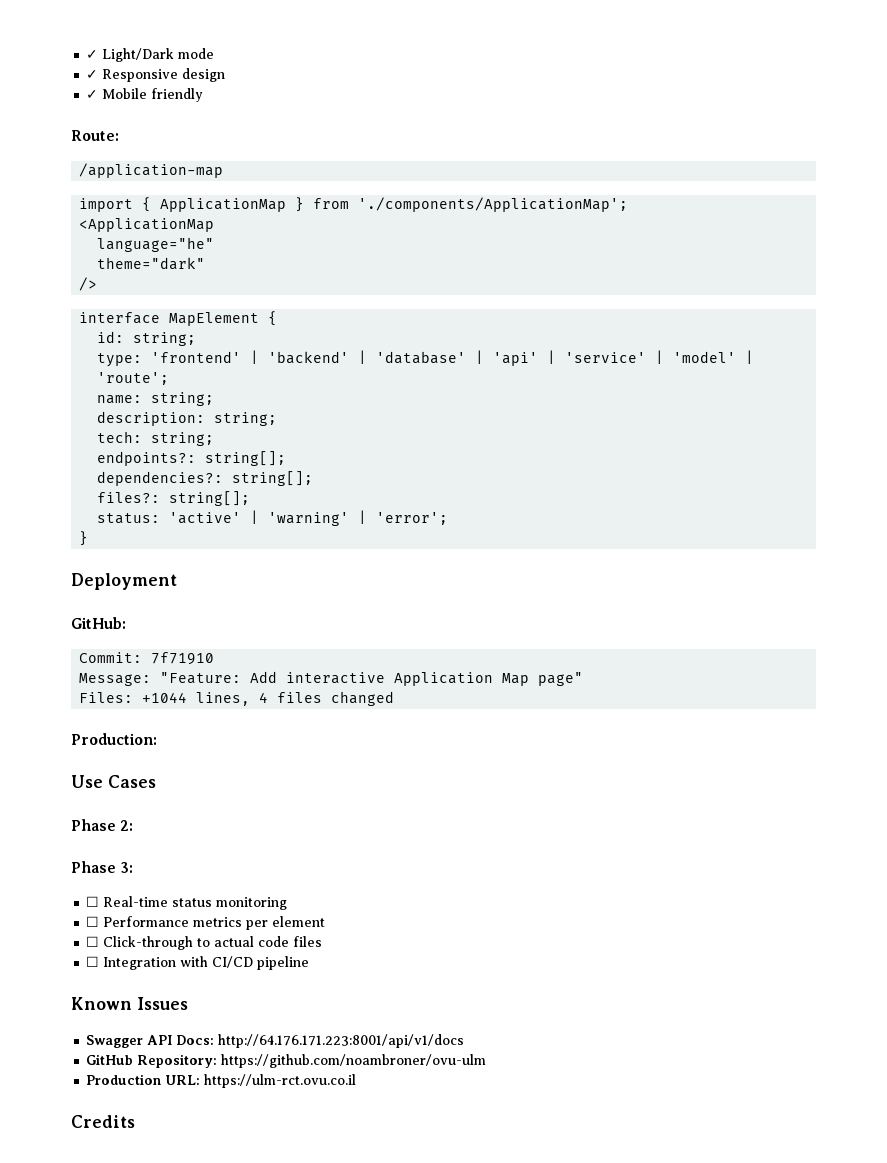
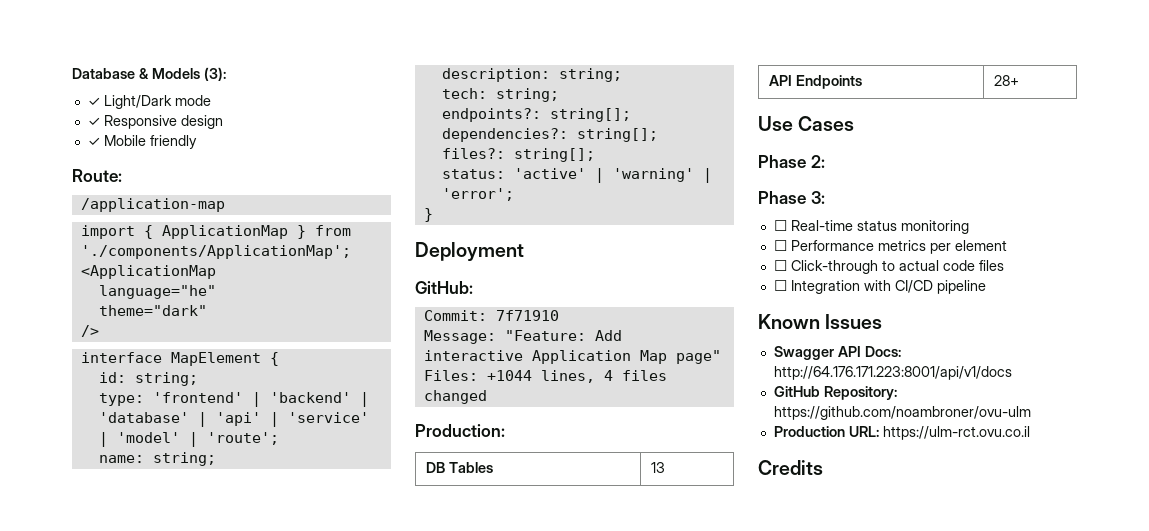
+ Database & Models (3):
+ DB Tables | 13
+ API Endpoints | 28+

